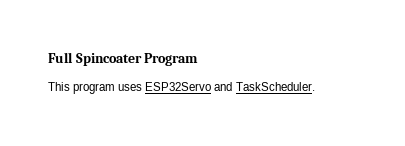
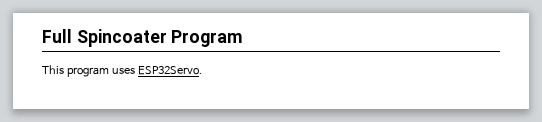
- This program uses ESP32Servo and TaskScheduler.
+ This program uses ESP32Servo.

